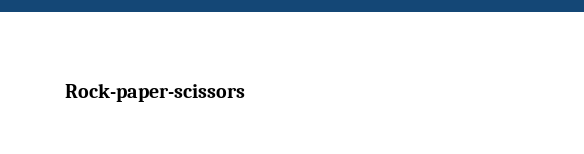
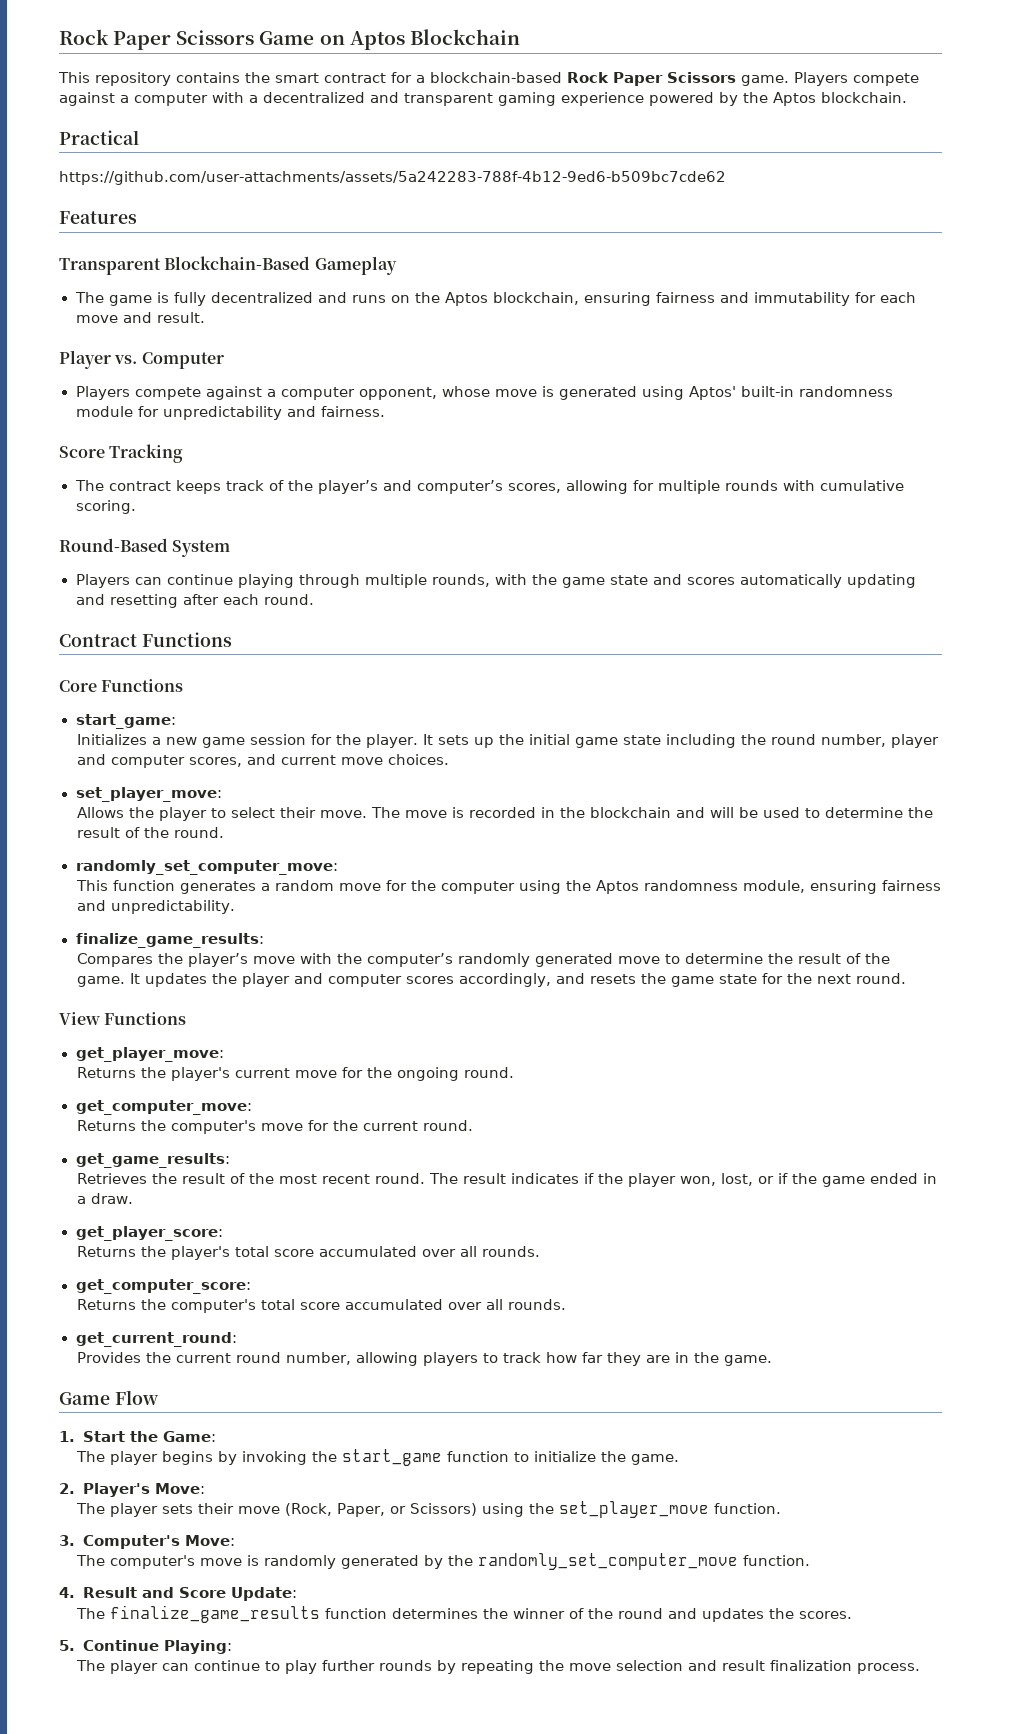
- Rock-paper-scissors
+ Rock Paper Scissors Game on Aptos Blockchain
+ This repository contains the smart contract for a blockchain-based Rock Paper Scissors game. Players compete against a computer with a decentralized and transparent gaming experience powered by the Aptos blockchain.
+ Practical
+ https://github.com/user-attachments/assets/5a242283-788f-4b12-9ed6-b509bc7cde62
+ Features
+ Transparent Blockchain-Based Gameplay
+ The game is fully decentralized and runs on the Aptos blockchain, ensuring fairness and immutability for each move and result.
+ Player vs. Computer
+ Players compete against a computer opponent, whose move is generated using Aptos' built-in randomness module for unpredictability and fairness.
+ Score Tracking
+ The contract keeps track of the player’s and computer’s scores, allowing for multiple rounds with cumulative scoring.
+ Round-Based System
+ Players can continue playing through multiple rounds, with the game state and scores automatically updating and resetting after each round.
+ Contract Functions
+ Core Functions
+ start_game:
+ Initializes a new game session for the player. It sets up the initial game state including the round number, player and computer scores, and current move choices.
+ set_player_move:
+ Allows the player to select their move. The move is recorded in the blockchain and will be used to determine the result of the round.
+ randomly_set_computer_move:
+ This function generates a random move for the computer using the Aptos randomness module, ensuring fairness and unpredictability.
+ finalize_game_results:
+ Compares the player’s move with the computer’s randomly generated move to determine the result of the game. It updates the player and computer scores accordingly, and resets the game state for the next round.
+ View Functions
+ get_player_move:
+ Returns the player's current move for the ongoing round.
+ get_computer_move:
+ Returns the computer's move for the current round.
+ get_game_results:
+ Retrieves the result of the most recent round. The result indicates if the player won, lost, or if the game ended in a draw.
+ get_player_score:
+ Returns the player's total score accumulated over all rounds.
+ get_computer_score:
+ Returns the computer's total score accumulated over all rounds.
+ get_current_round:
+ Provides the current round number, allowing players to track how far they are in the game.
+ Game Flow
+ 1. Start the Game:
+ The player begins by invoking the start_game function to initialize the game.
+ 2. Player's Move:
+ The player sets their move (Rock, Paper, or Scissors) using the set_player_move function.
+ 3. Computer's Move:
+ The computer's move is randomly generated by the randomly_set_computer_move function.
+ 4. Result and Score Update:
+ The finalize_game_results function determines the winner of the round and updates the scores.
+ 5. Continue Playing:
+ The player can continue to play further rounds by repeating the move selection and result finalization process.

